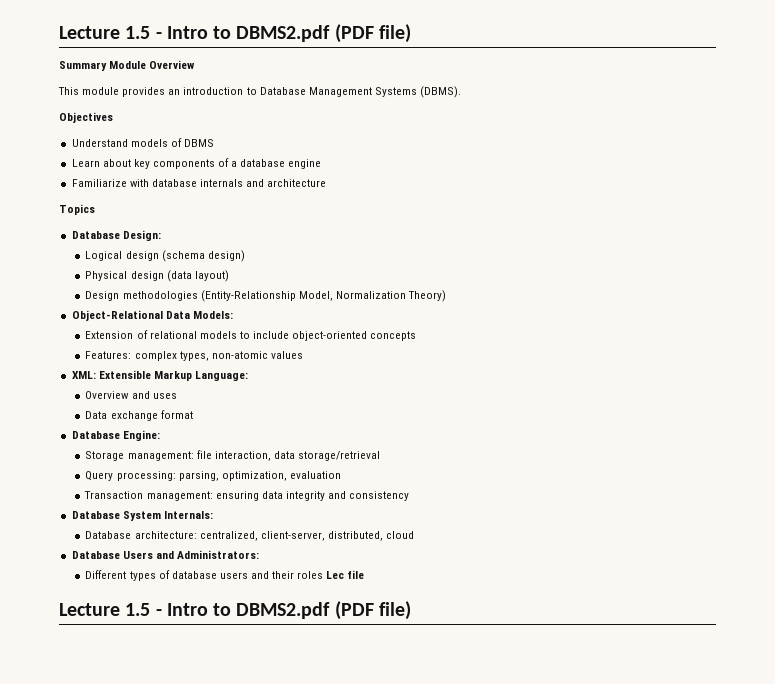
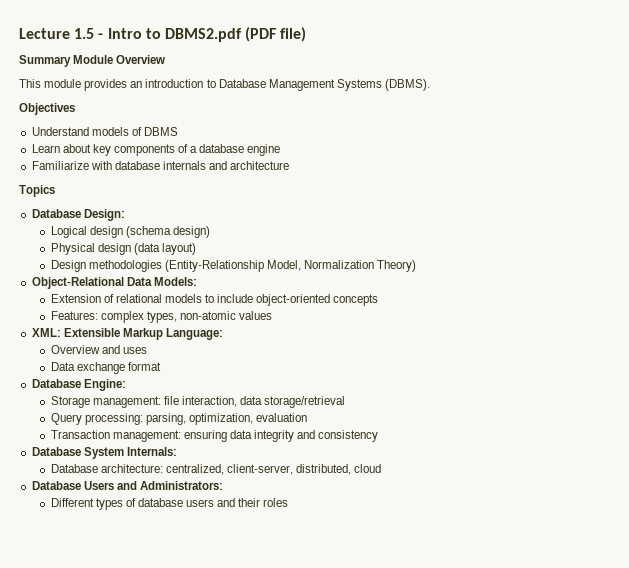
- Different types of database users and their roles Lec file
- Lecture 1.5 - Intro to DBMS2.pdf (PDF file)
+ Different types of database users and their roles

